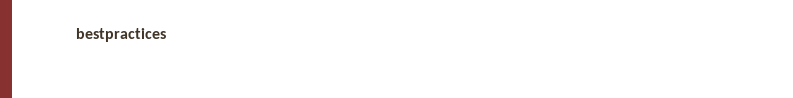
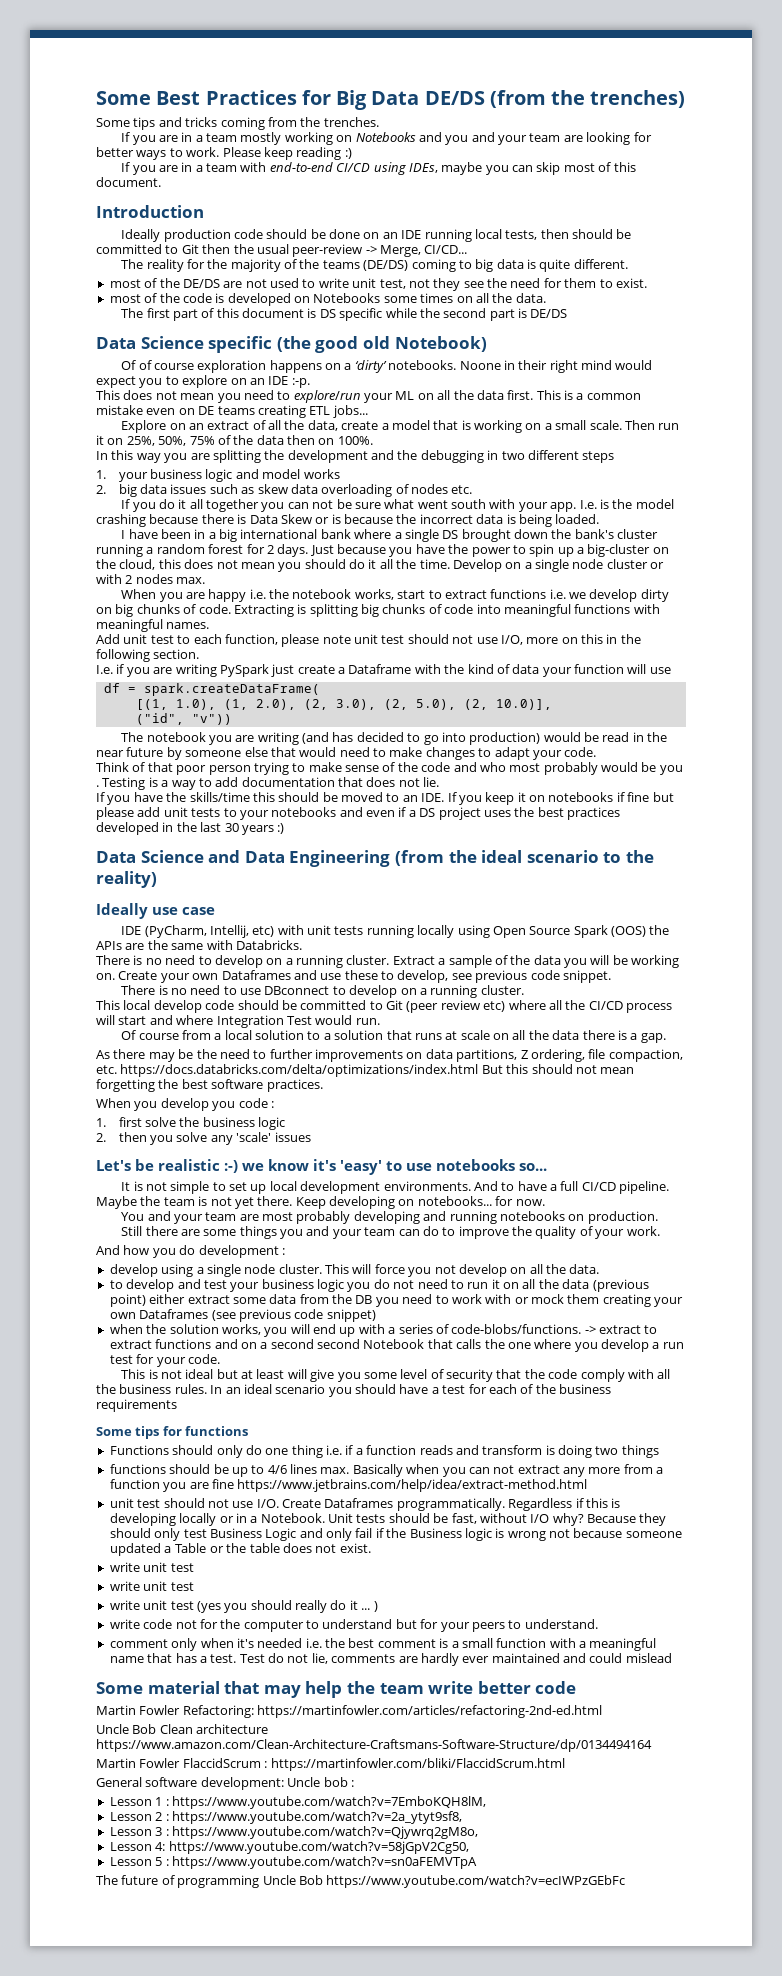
- bestpractices
+ Some Best Practices for Big Data DE/DS (from the trenches)
+ Some tips and tricks coming from the trenches.
+ If you are in a team mostly working on Notebooks and you and your team are looking for better ways to work. Please keep reading :)
+ If you are in a team with end-to-end CI/CD using IDEs, maybe you can skip most of this document.
+ Introduction
+ Ideally production code should be done on an IDE running local tests, then should be committed to Git then the usual peer-review -> Merge, CI/CD...
+ The reality for the majority of the teams (DE/DS) coming to big data is quite different.
+ most of the DE/DS are not used to write unit test, not they see the need for them to exist.
+ most of the code is developed on Notebooks some times on all the data.
+ The first part of this document is DS specific while the second part is DE/DS
+ Data Science specific (the good old Notebook)
+ Of of course exploration happens on a ‘dirty’ notebooks. Noone in their right mind would expect you to explore on an IDE :-p.
+ This does not mean you need to explore/run your ML on all the data first. This is a common mistake even on DE teams creating ETL jobs...
+ Explore on an extract of all the data, create a model that is working on a small scale. Then run it on 25%, 50%, 75% of the data then on 100%.
+ In this way you are splitting the development and the debugging in two different steps
+ 1. your business logic and model works
+ 2. big data issues such as skew data overloading of nodes etc.
+ If you do it all together you can not be sure what went south with your app. I.e. is the model crashing because there is Data Skew or is because the incorrect data is being loaded.
+ I have been in a big international bank where a single DS brought down the bank's cluster running a random forest for 2 days. Just because you have the power to spin up a big-cluster on the cloud, this does not mean you should do it all the time. Develop on a single node cluster or with 2 nodes max.
+ When you are happy i.e. the notebook works, start to extract functions i.e. we develop dirty on big chunks of code. Extracting is splitting big chunks of code into meaningful functions with meaningful names.
+ Add unit test to each function, please note unit test should not use I/O, more on this in the following section.
+ I.e. if you are writing PySpark just create a Dataframe with the kind of data your function will use
+ df = spark.createDataFrame(
+ [(1, 1.0), (1, 2.0), (2, 3.0), (2, 5.0), (2, 10.0)],
+ ("id", "v"))
+ The notebook you are writing (and has decided to go into production) would be read in the near future by someone else that would need to make changes to adapt your code.
+ Think of that poor person trying to make sense of the code and who most probably would be you . Testing is a way to add documentation that does not lie.
+ If you have the skills/time this should be moved to an IDE. If you keep it on notebooks if fine but please add unit tests to your notebooks and even if a DS project uses the best practices developed in the last 30 years :)
+ Data Science and Data Engineering (from the ideal scenario to the reality)
+ Ideally use case
+ IDE (PyCharm, Intellij, etc) with unit tests running locally using Open Source Spark (OOS) the APIs are the same with Databricks.
+ There is no need to develop on a running cluster. Extract a sample of the data you will be working on. Create your own Dataframes and use these to develop, see previous code snippet.
+ There is no need to use DBconnect to develop on a running cluster.
+ This local develop code should be committed to Git (peer review etc) where all the CI/CD process will start and where Integration Test would run.
+ Of course from a local solution to a solution that runs at scale on all the data there is a gap.
+ As there may be the need to further improvements on data partitions, Z ordering, file compaction, etc. https://docs.databricks.com/delta/optimizations/index.html But this should not mean forgetting the best software practices.
+ When you develop you code :
+ 1. first solve the business logic
+ 2. then you solve any 'scale' issues
+ Let's be realistic :-) we know it's 'easy' to use notebooks so...
+ It is not simple to set up local development environments. And to have a full CI/CD pipeline. Maybe the team is not yet there. Keep developing on notebooks... for now.
+ You and your team are most probably developing and running notebooks on production.
+ Still there are some things you and your team can do to improve the quality of your work.
+ And how you do development :
+ develop using a single node cluster. This will force you not develop on all the data.
+ to develop and test your business logic you do not need to run it on all the data (previous point) either extract some data from the DB you need to work with or mock them creating your own Dataframes (see previous code snippet)
+ when the solution works, you will end up with a series of code-blobs/functions. -> extract to extract functions and on a second second Notebook that calls the one where you develop a run test for your code.
+ This is not ideal but at least will give you some level of security that the code comply with all the business rules. In an ideal scenario you should have a test for each of the business requirements
+ Some tips for functions
+ Functions should only do one thing i.e. if a function reads and transform is doing two things
+ functions should be up to 4/6 lines max. Basically when you can not extract any more from a function you are fine https://www.jetbrains.com/help/idea/extract-method.html
+ unit test should not use I/O. Create Dataframes programmatically. Regardless if this is developing locally or in a Notebook. Unit tests should be fast, without I/O why? Because they should only test Business Logic and only fail if the Business logic is wrong not because someone updated a Table or the table does not exist.
+ write unit test
+ write unit test
+ write unit test (yes you should really do it ... )
+ write code not for the computer to understand but for your peers to understand.
+ comment only when it's needed i.e. the best comment is a small function with a meaningful name that has a test. Test do not lie, comments are hardly ever maintained and could mislead
+ Some material that may help the team write better code
+ Martin Fowler Refactoring: https://martinfowler.com/articles/refactoring-2nd-ed.html
+ Uncle Bob Clean architecture https://www.amazon.com/Clean-Architecture-Craftsmans-Software-Structure/dp/0134494164
+ Martin Fowler FlaccidScrum : https://martinfowler.com/bliki/FlaccidScrum.html
+ General software development: Uncle bob :
+ Lesson 1 : https://www.youtube.com/watch?v=7EmboKQH8lM,
+ Lesson 2 : https://www.youtube.com/watch?v=2a_ytyt9sf8,
+ Lesson 3 : https://www.youtube.com/watch?v=Qjywrq2gM8o,
+ Lesson 4: https://www.youtube.com/watch?v=58jGpV2Cg50,
+ Lesson 5 : https://www.youtube.com/watch?v=sn0aFEMVTpA
+ The future of programming Uncle Bob https://www.youtube.com/watch?v=ecIWPzGEbFc

